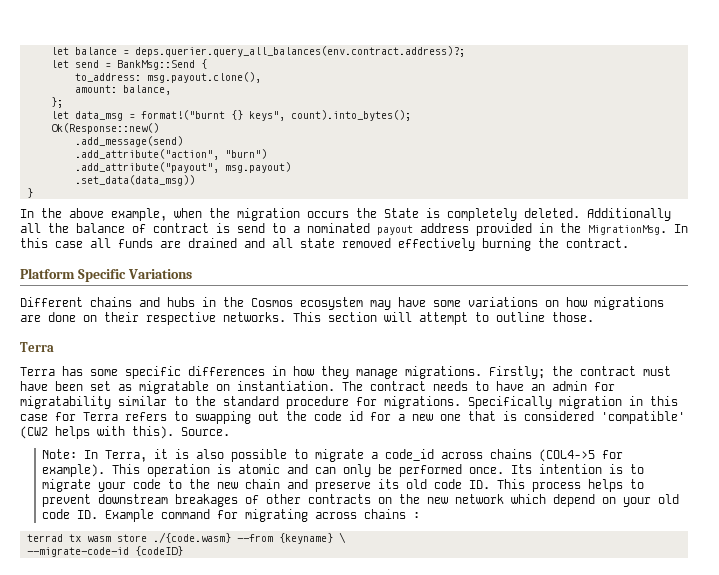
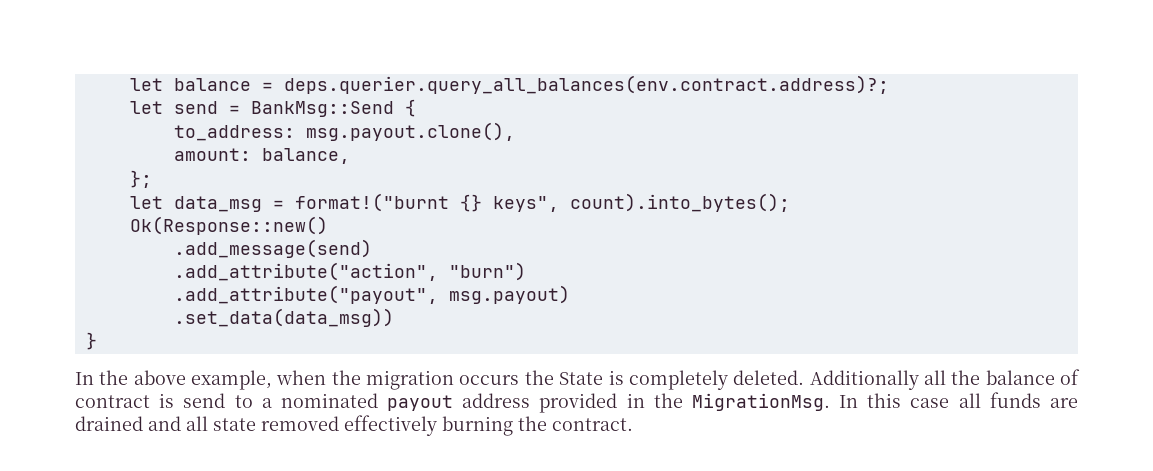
- Platform Specific Variations
- Different chains and hubs in the Cosmos ecosystem may have some variations on how migrations are done on their respective networks. This section will attempt to outline those.
- Terra
- Terra has some specific differences in how they manage migrations. Firstly; the contract must have been set as migratable on instantiation. The contract needs to have an admin for migratability similar to the standard procedure for migrations. Specifically migration in this case for Terra refers to swapping out the code id for a new one that is considered 'compatible' (CW2 helps with this). Source.
- Note: In Terra, it is also possible to migrate a code_id across chains (COL4->5 for example). This operation is atomic and can only be performed once. Its intention is to migrate your code to the new chain and preserve its old code ID. This process helps to prevent downstream breakages of other contracts on the new network which depend on your old code ID. Example command for migrating across chains :
- terrad tx wasm store ./{code.wasm} --from {keyname} \
- --migrate-code-id {codeID}

